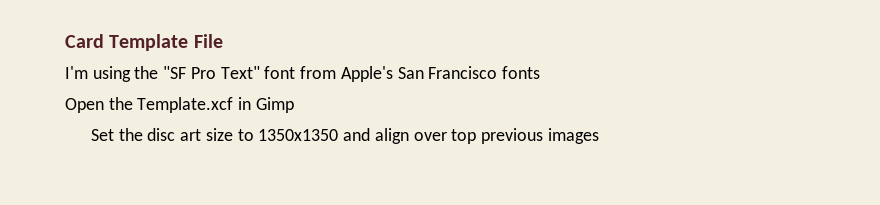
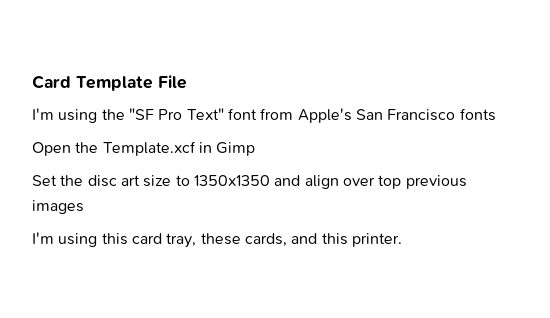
+ I'm using this card tray, these cards, and this printer.

